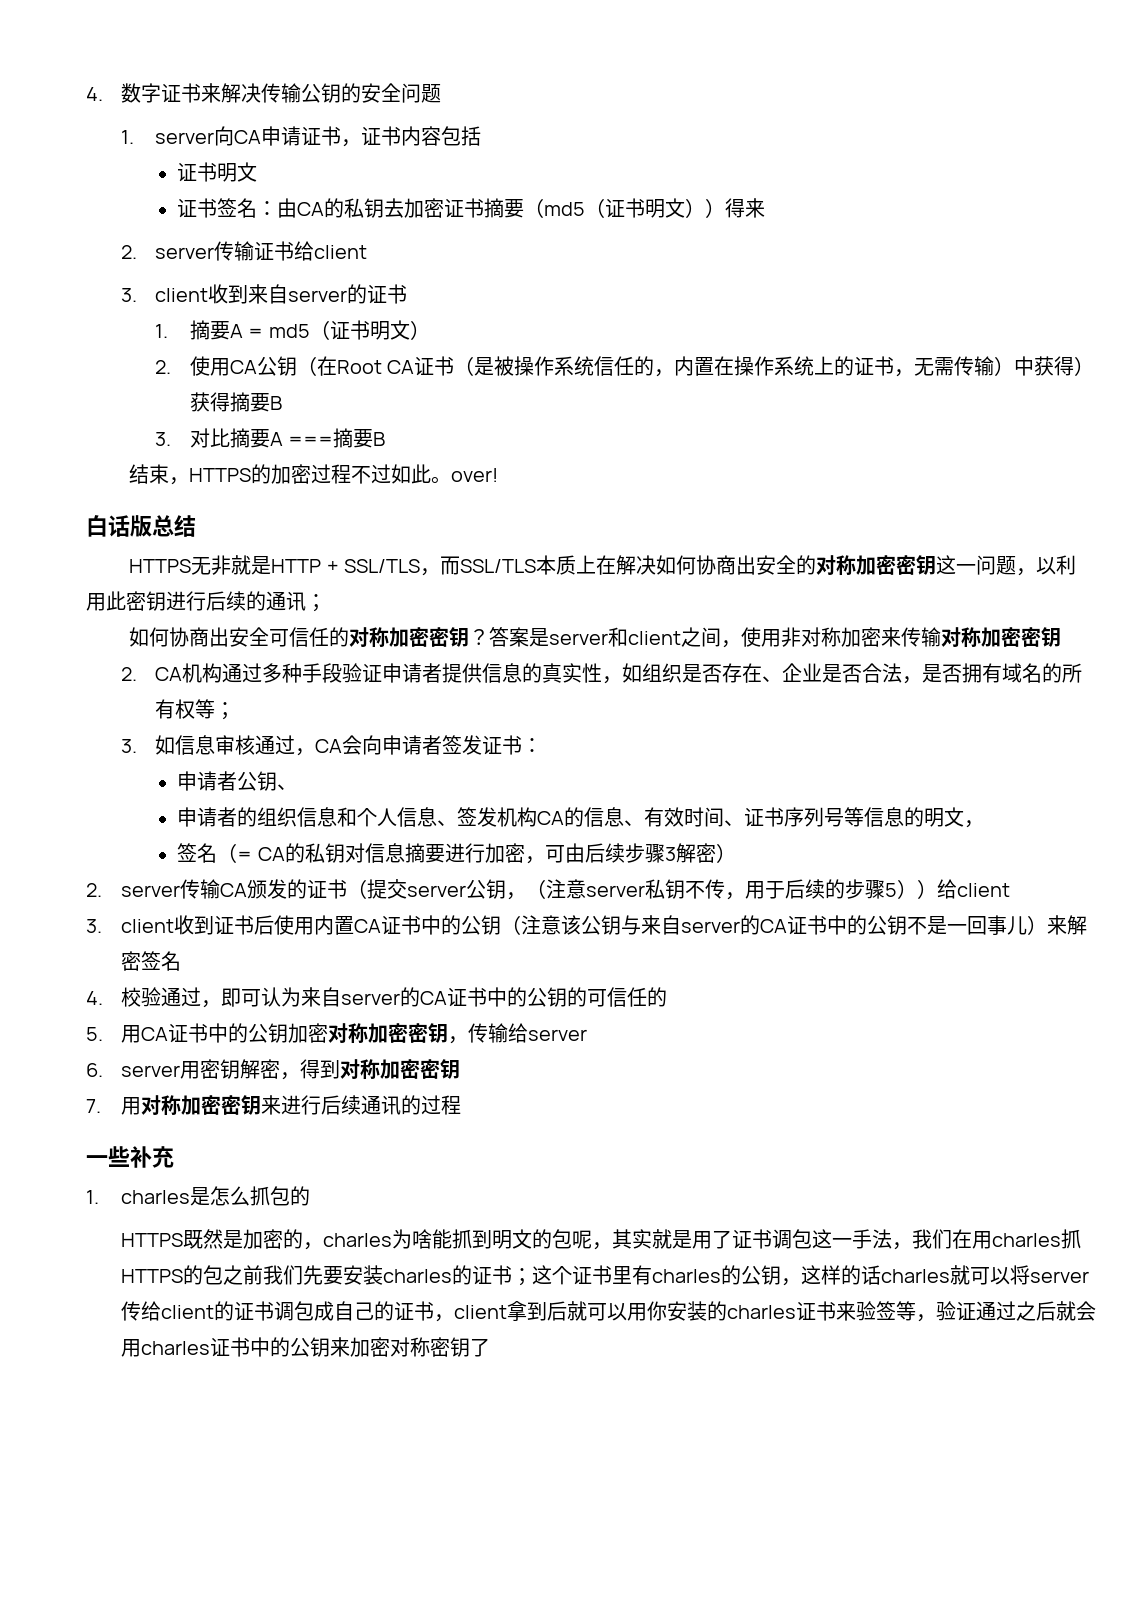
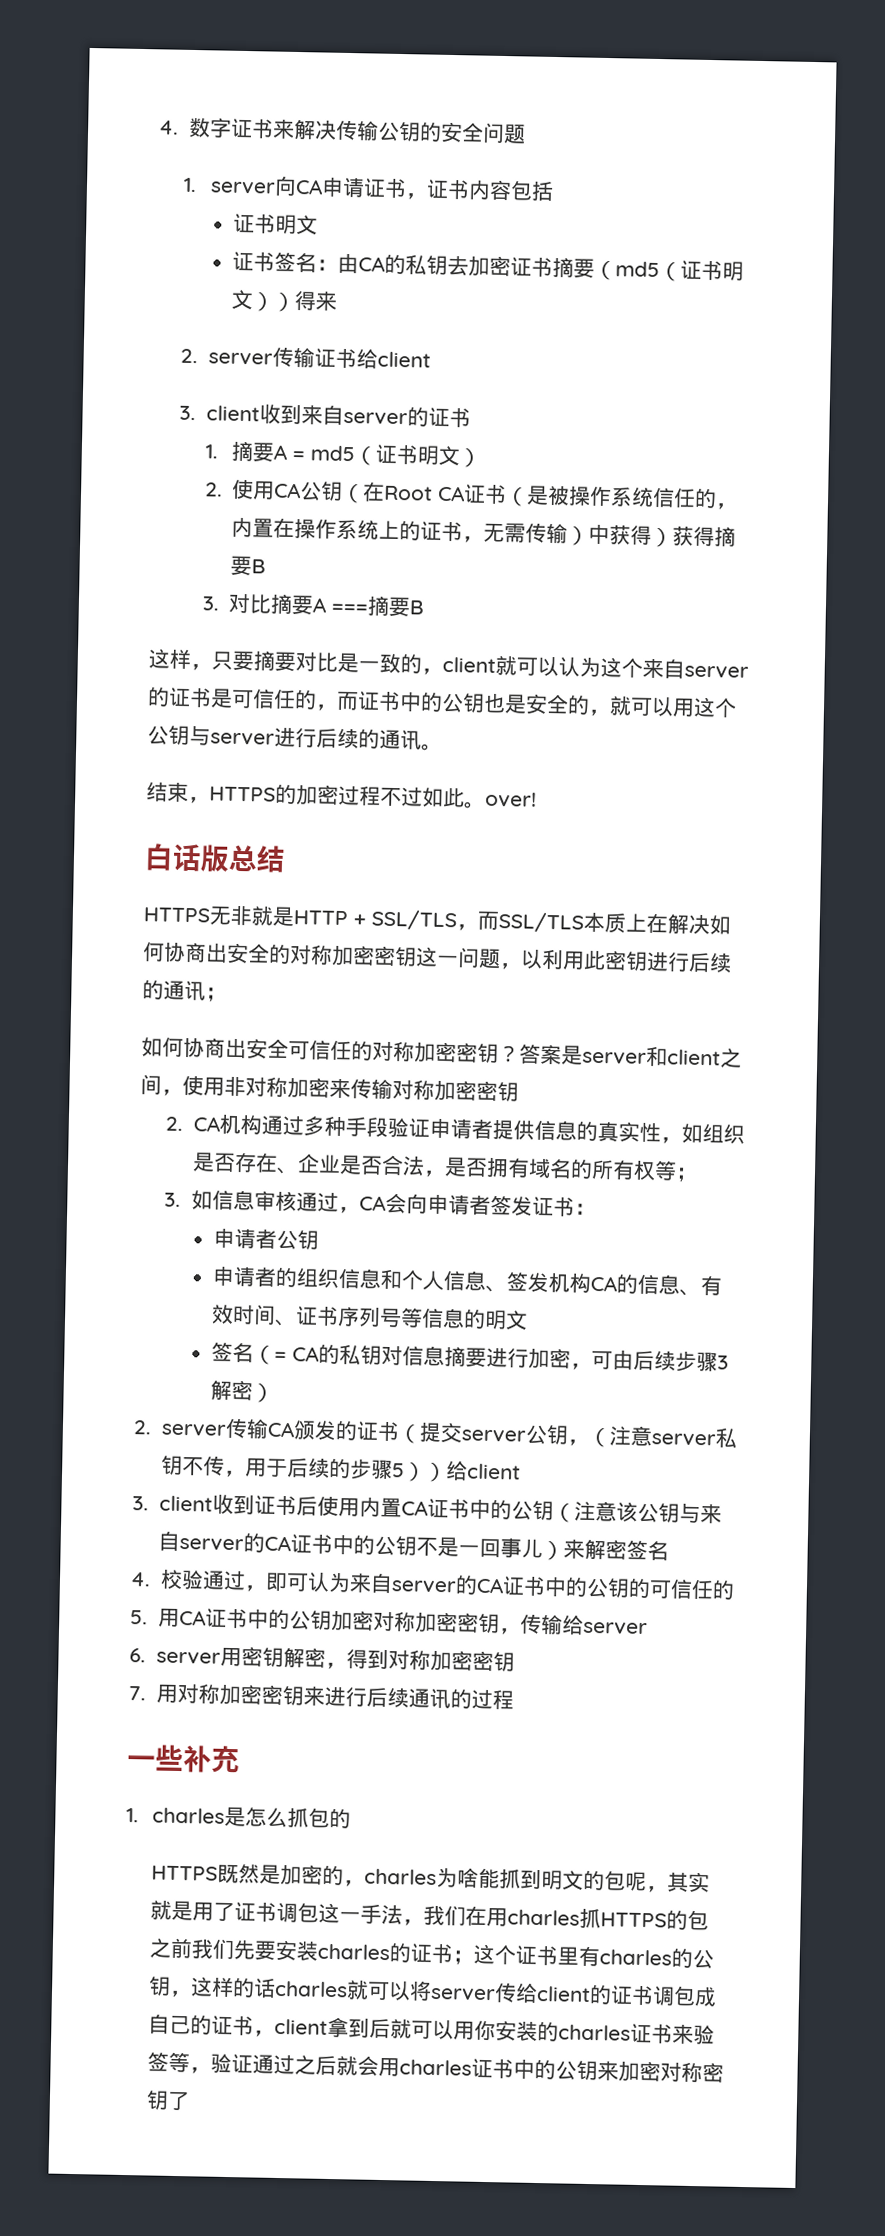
+ 这样，只要摘要对比是一致的，client就可以认为这个来自server的证书是可信任的，而证书中的公钥也是安全的，就可以用这个公钥与server进行后续的通讯。
- 申请者公钥、
+ 申请者公钥
- 申请者的组织信息和个人信息、签发机构CA的信息、有效时间、证书序列号等信息的明文，
+ 申请者的组织信息和个人信息、签发机构CA的信息、有效时间、证书序列号等信息的明文

